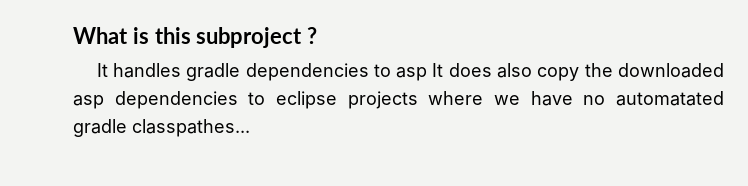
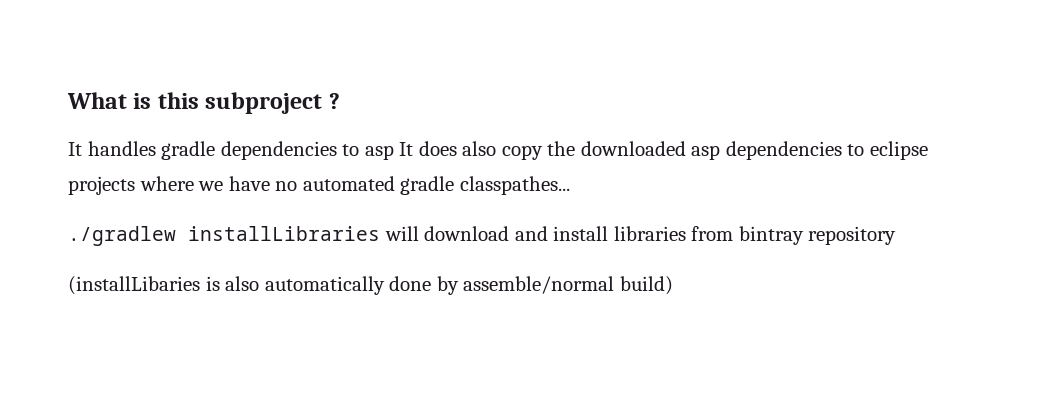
- It handles gradle dependencies to asp It does also copy the downloaded asp dependencies to eclipse projects where we have no automatated gradle classpathes...
+ It handles gradle dependencies to asp It does also copy the downloaded asp dependencies to eclipse projects where we have no automated gradle classpathes...
+ ./gradlew installLibraries will download and install libraries from bintray repository
+ (installLibaries is also automatically done by assemble/normal build)

